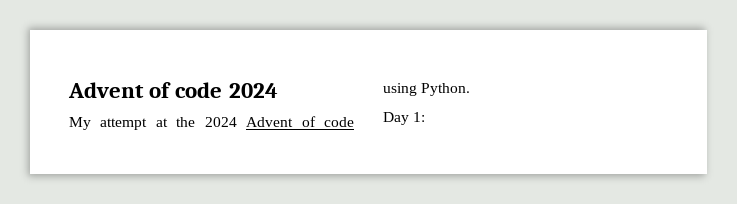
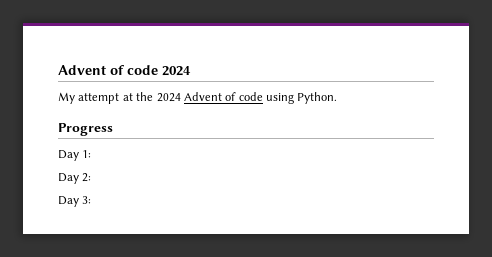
+ Progress
+ Day 2:
+ Day 3:

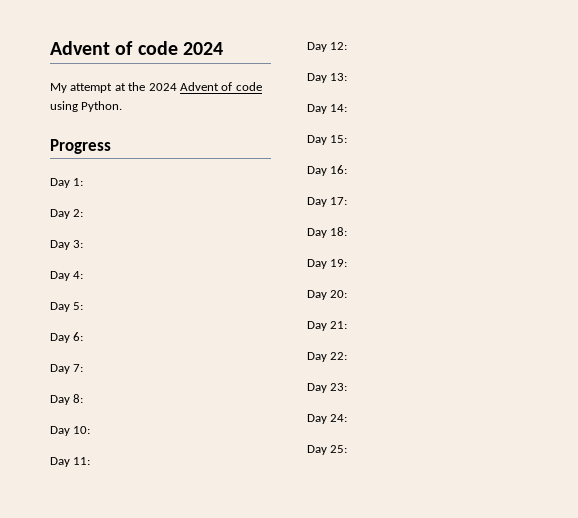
+ Day 4:
+ Day 5:
+ Day 6:
+ Day 7:
+ Day 8:
+ Day 10:
+ Day 11:
+ Day 12:
+ Day 13:
+ Day 14:
+ Day 15:
+ Day 16:
+ Day 17:
+ Day 18:
+ Day 19:
+ Day 20:
+ Day 21:
+ Day 22:
+ Day 23:
+ Day 24:
+ Day 25:

